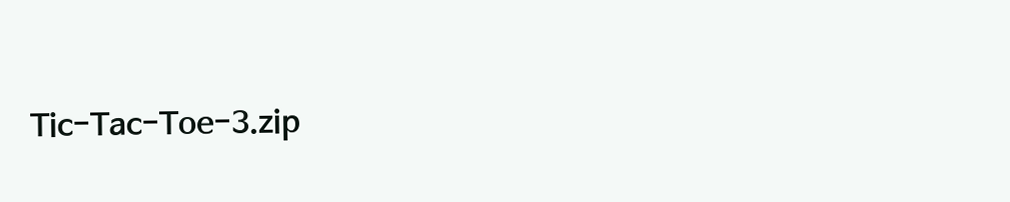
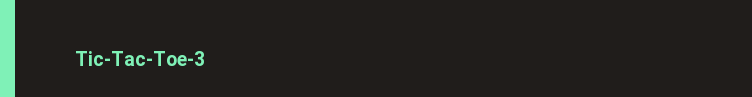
- Tic-Tac-Toe-3.zip
+ Tic-Tac-Toe-3

